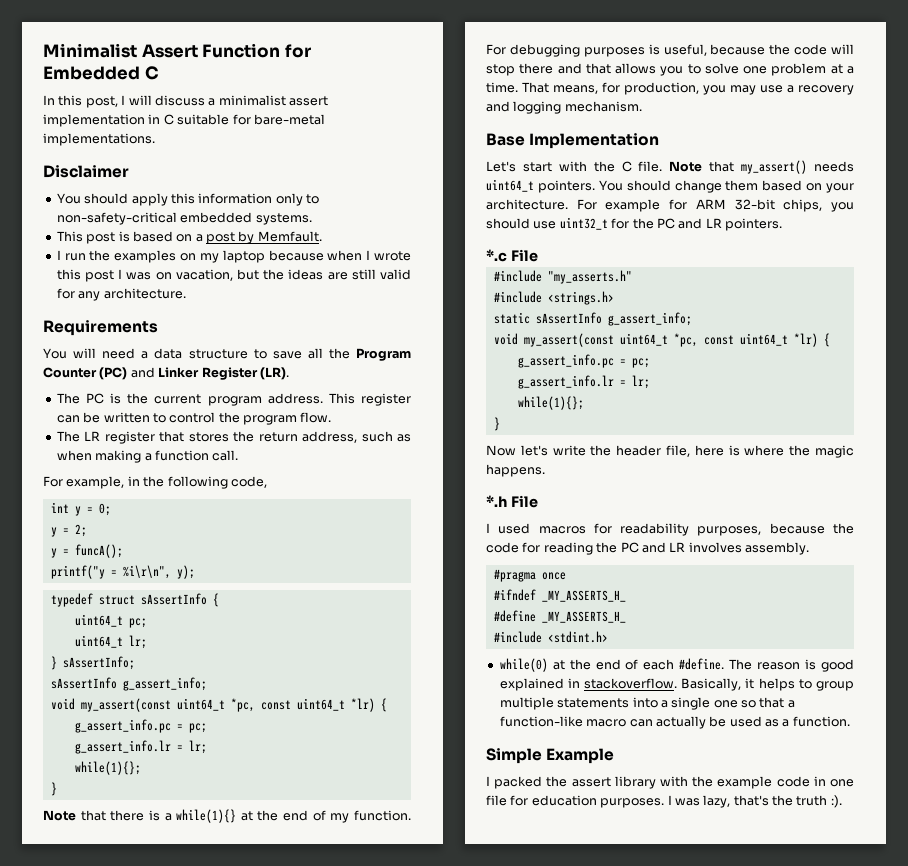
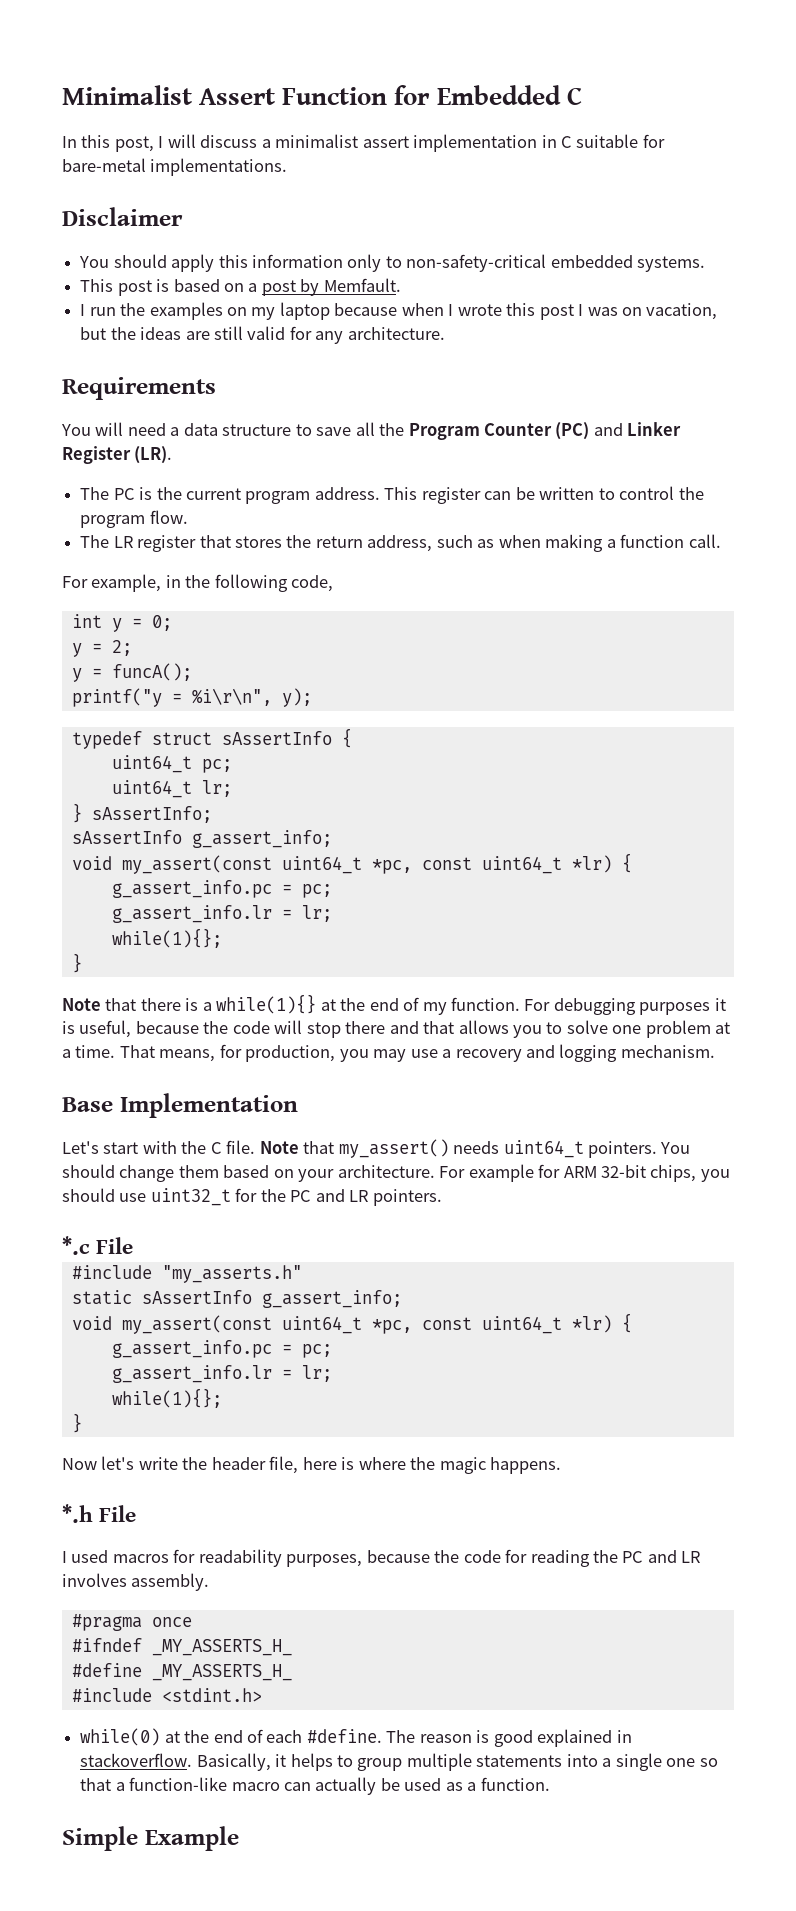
- For debugging purposes is useful, because the code will stop there and that allows you to solve one problem at a time.
+ For debugging purposes it is useful, because the code will stop there and that allows you to solve one problem at a time.
- #include <strings.h>
- I packed the assert library with the example code in one file for education purposes. I was lazy, that's the truth :).

